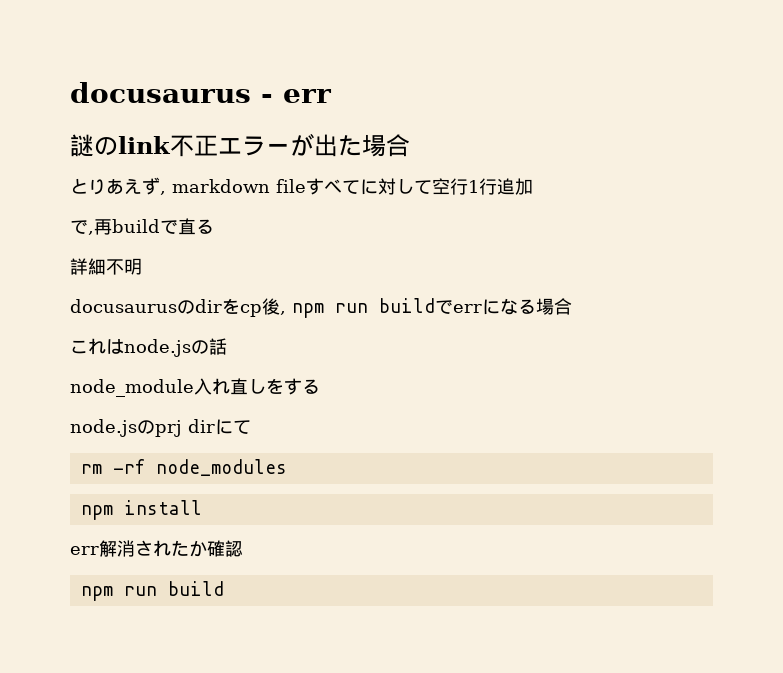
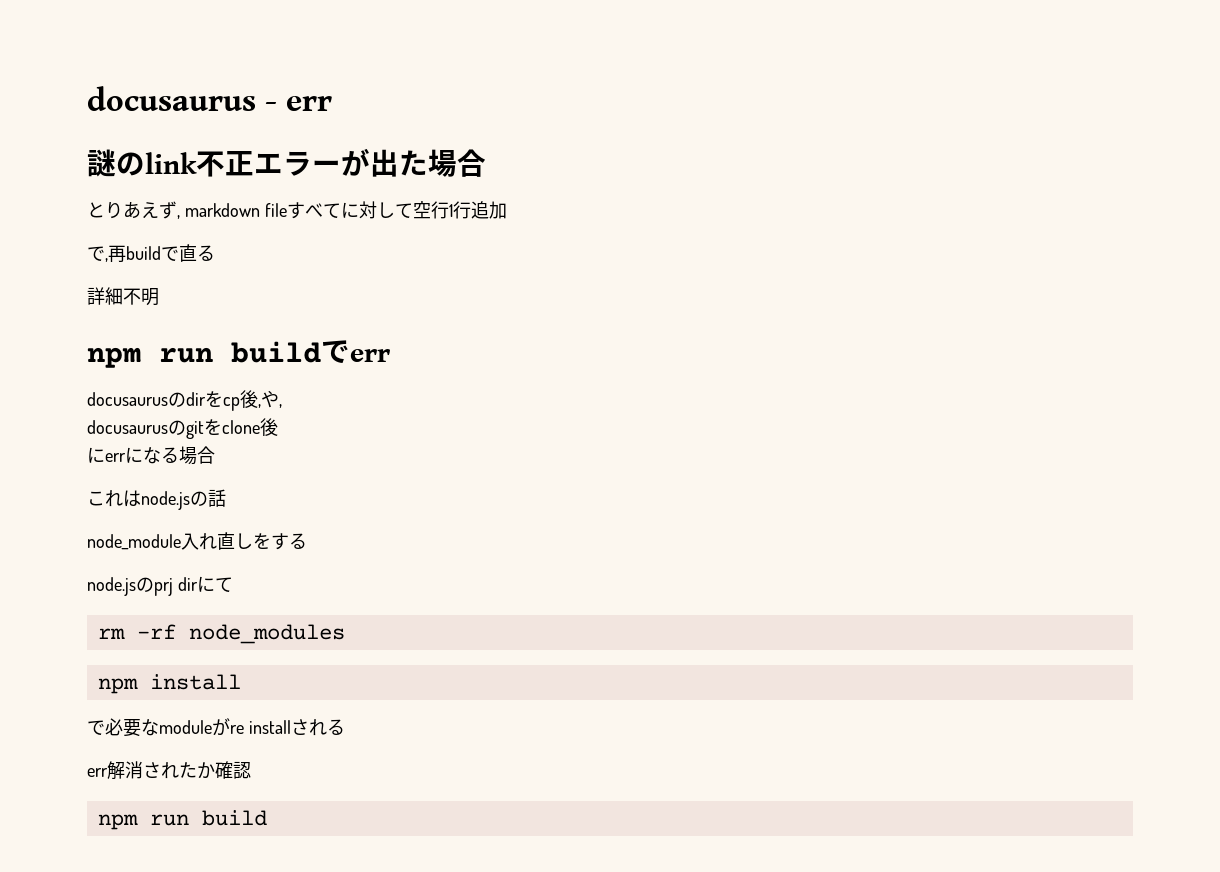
+ npm run buildでerr
- docusaurusのdirをcp後, npm run buildでerrになる場合
+ docusaurusのdirをcp後,や,
+ docusaurusのgitをclone後
+ にerrになる場合
+ で必要なmoduleがre installされる

